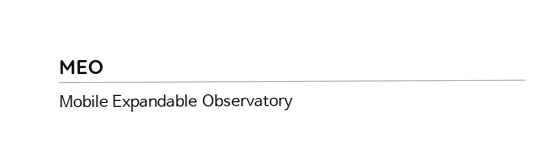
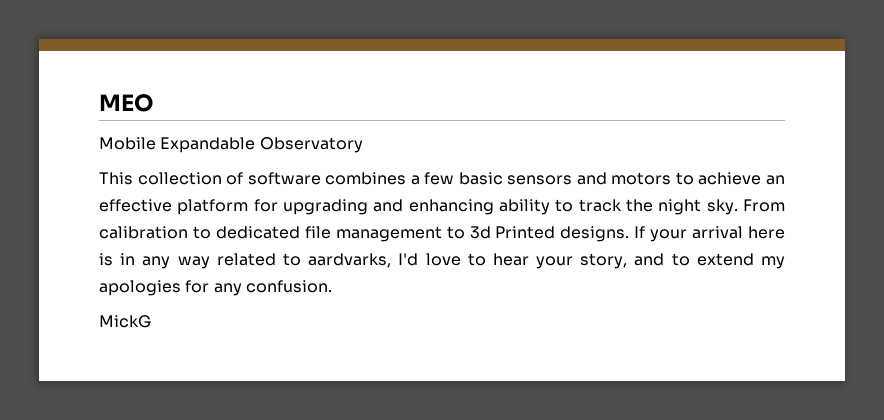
+ This collection of software combines a few basic sensors and motors to achieve an effective platform for upgrading and enhancing ability to track the night sky. From calibration to dedicated file management to 3d Printed designs. If your arrival here is in any way related to aardvarks, I'd love to hear your story, and to extend my apologies for any confusion.
+ MickG

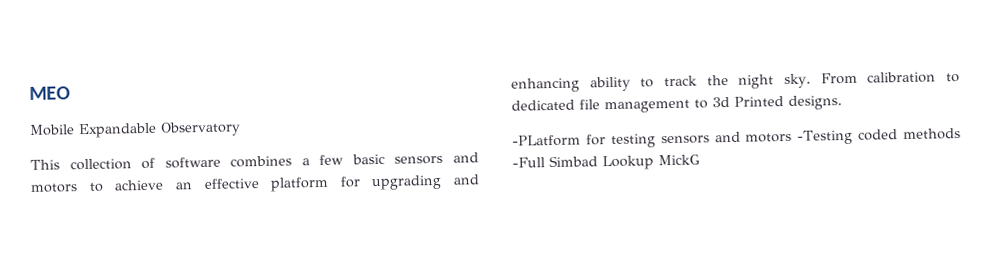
- From calibration to dedicated file management to 3d Printed designs. If your arrival here is in any way related to aardvarks, I'd love to hear your story, and to extend my apologies for any confusion.
- MickG
+ From calibration to dedicated file management to 3d Printed designs.
+ -PLatform for testing sensors and motors -Testing coded methods -Full Simbad Lookup MickG

